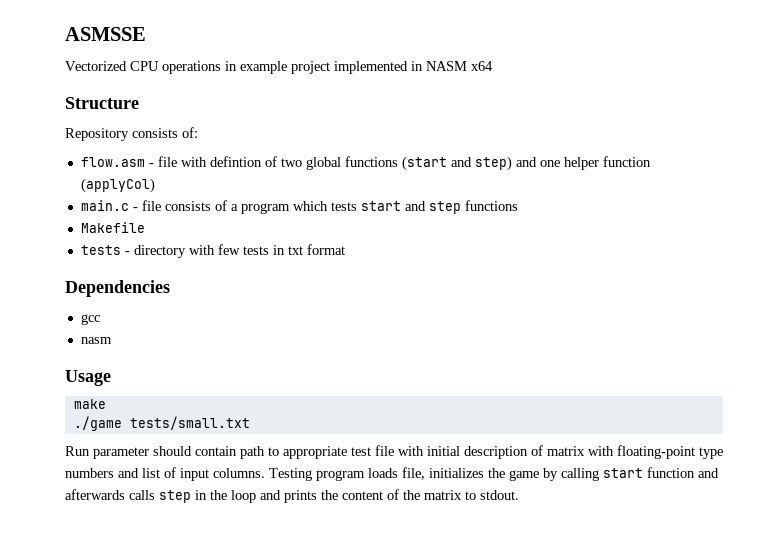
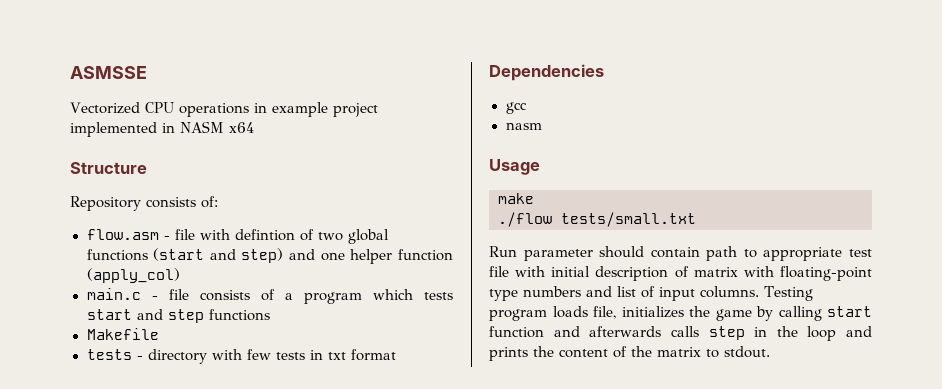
- flow.asm - file with defintion of two global functions (start and step) and one helper function (applyCol)
+ flow.asm - file with defintion of two global functions (start and step) and one helper function (apply_col)
- ./game tests/small.txt
+ ./flow tests/small.txt

